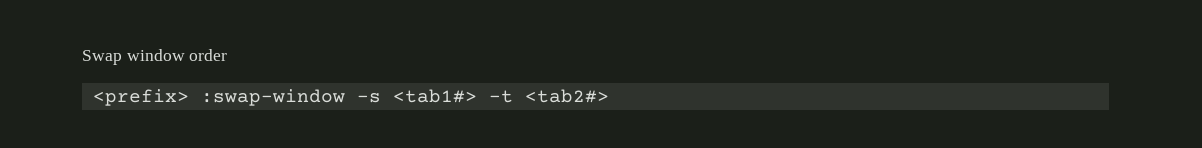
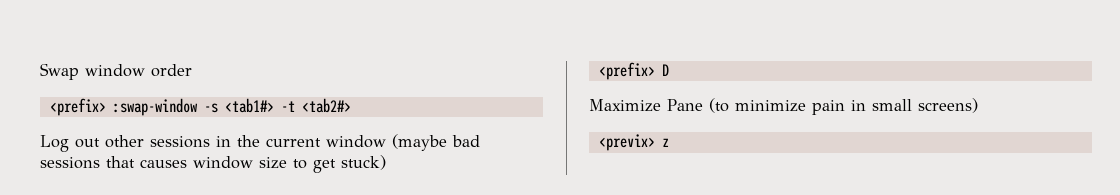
+ Log out other sessions in the current window (maybe bad sessions that causes window size to get stuck)
+ <prefix> D
+ Maximize Pane (to minimize pain in small screens)
+ <previx> z

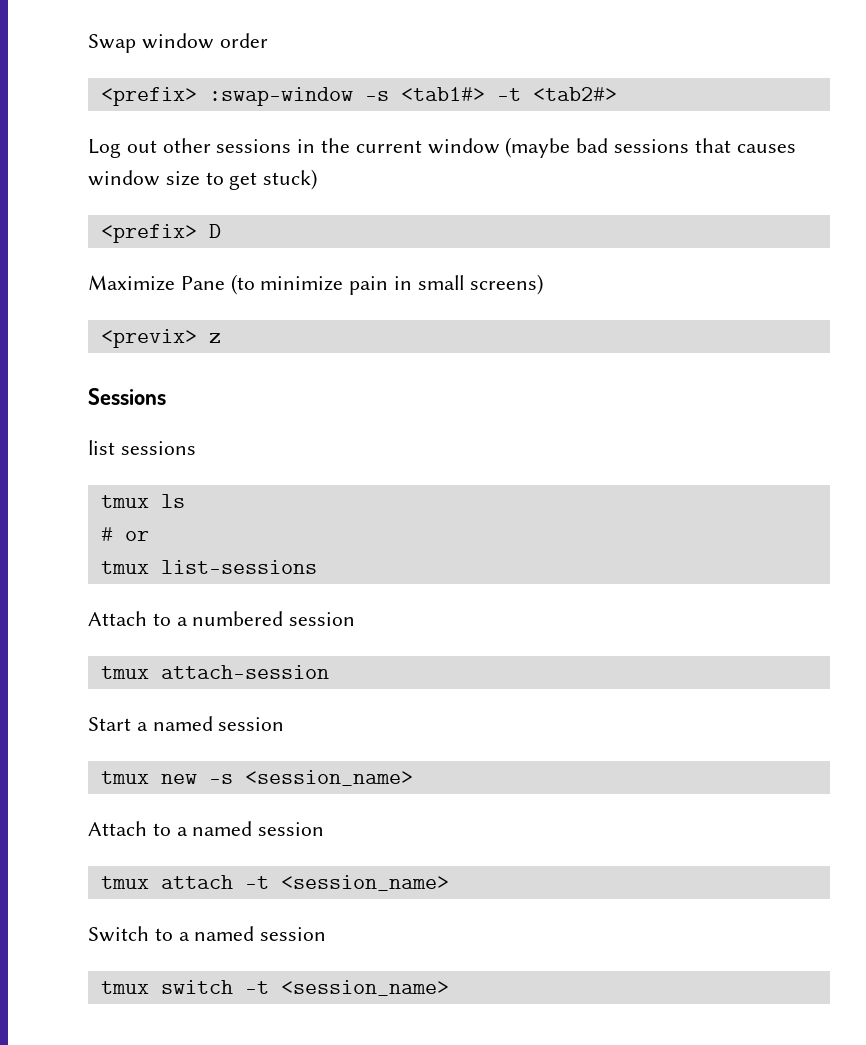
+ Sessions
+ list sessions
+ tmux ls
+ # or
+ tmux list-sessions
+ Attach to a numbered session
+ tmux attach-session
+ Start a named session
+ tmux new -s <session_name>
+ Attach to a named session
+ tmux attach -t <session_name>
+ Switch to a named session
+ tmux switch -t <session_name>

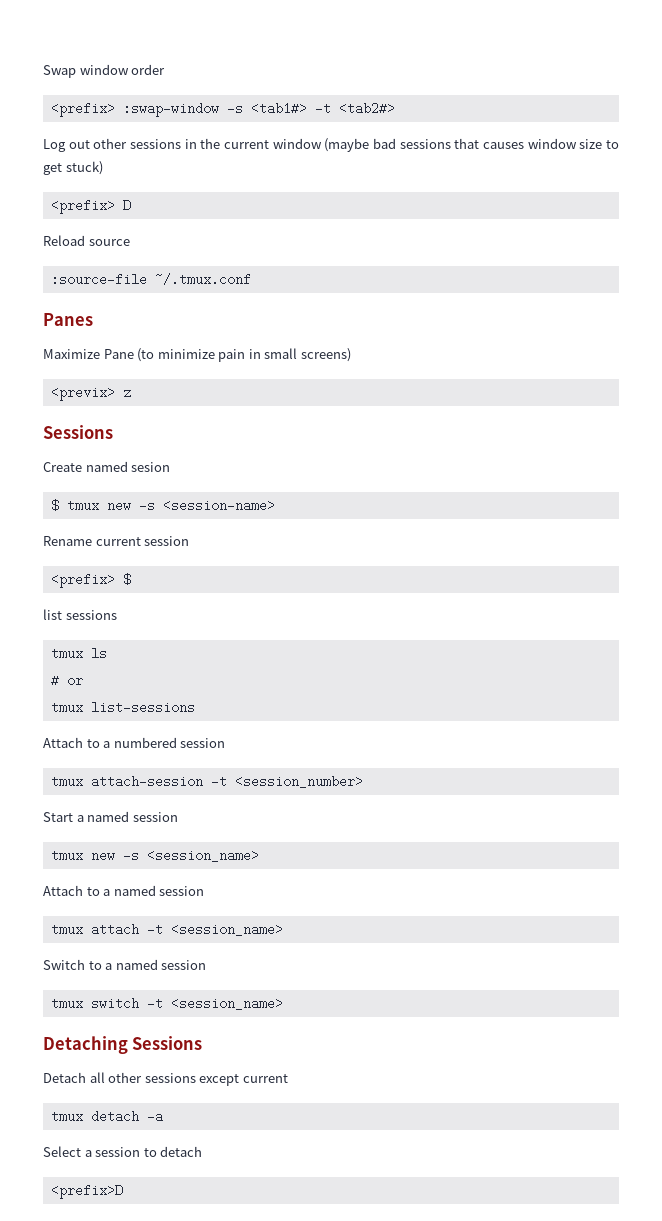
+ Reload source
+ :source-file ~/.tmux.conf
+ Panes
+ Create named sesion
+ $ tmux new -s <session-name>
+ Rename current session
+ <prefix> $
- tmux attach-session
+ tmux attach-session -t <session_number>
+ Detaching Sessions
+ Detach all other sessions except current
+ tmux detach -a
+ Select a session to detach
+ <prefix>D

